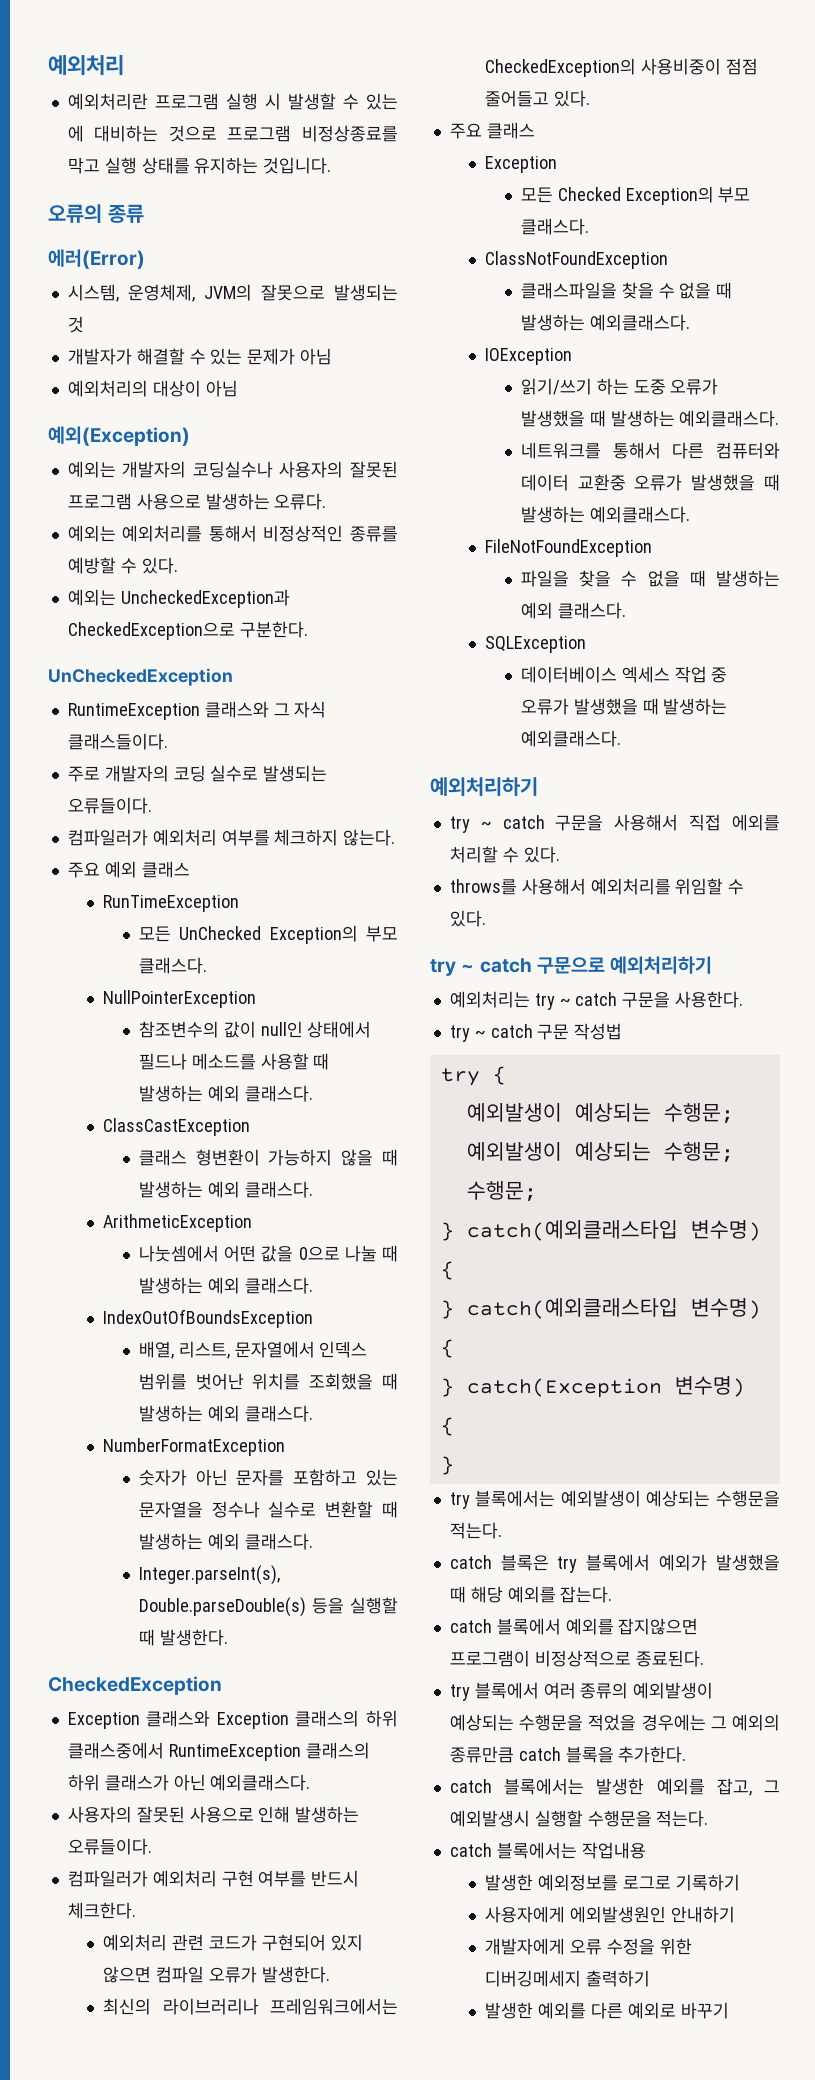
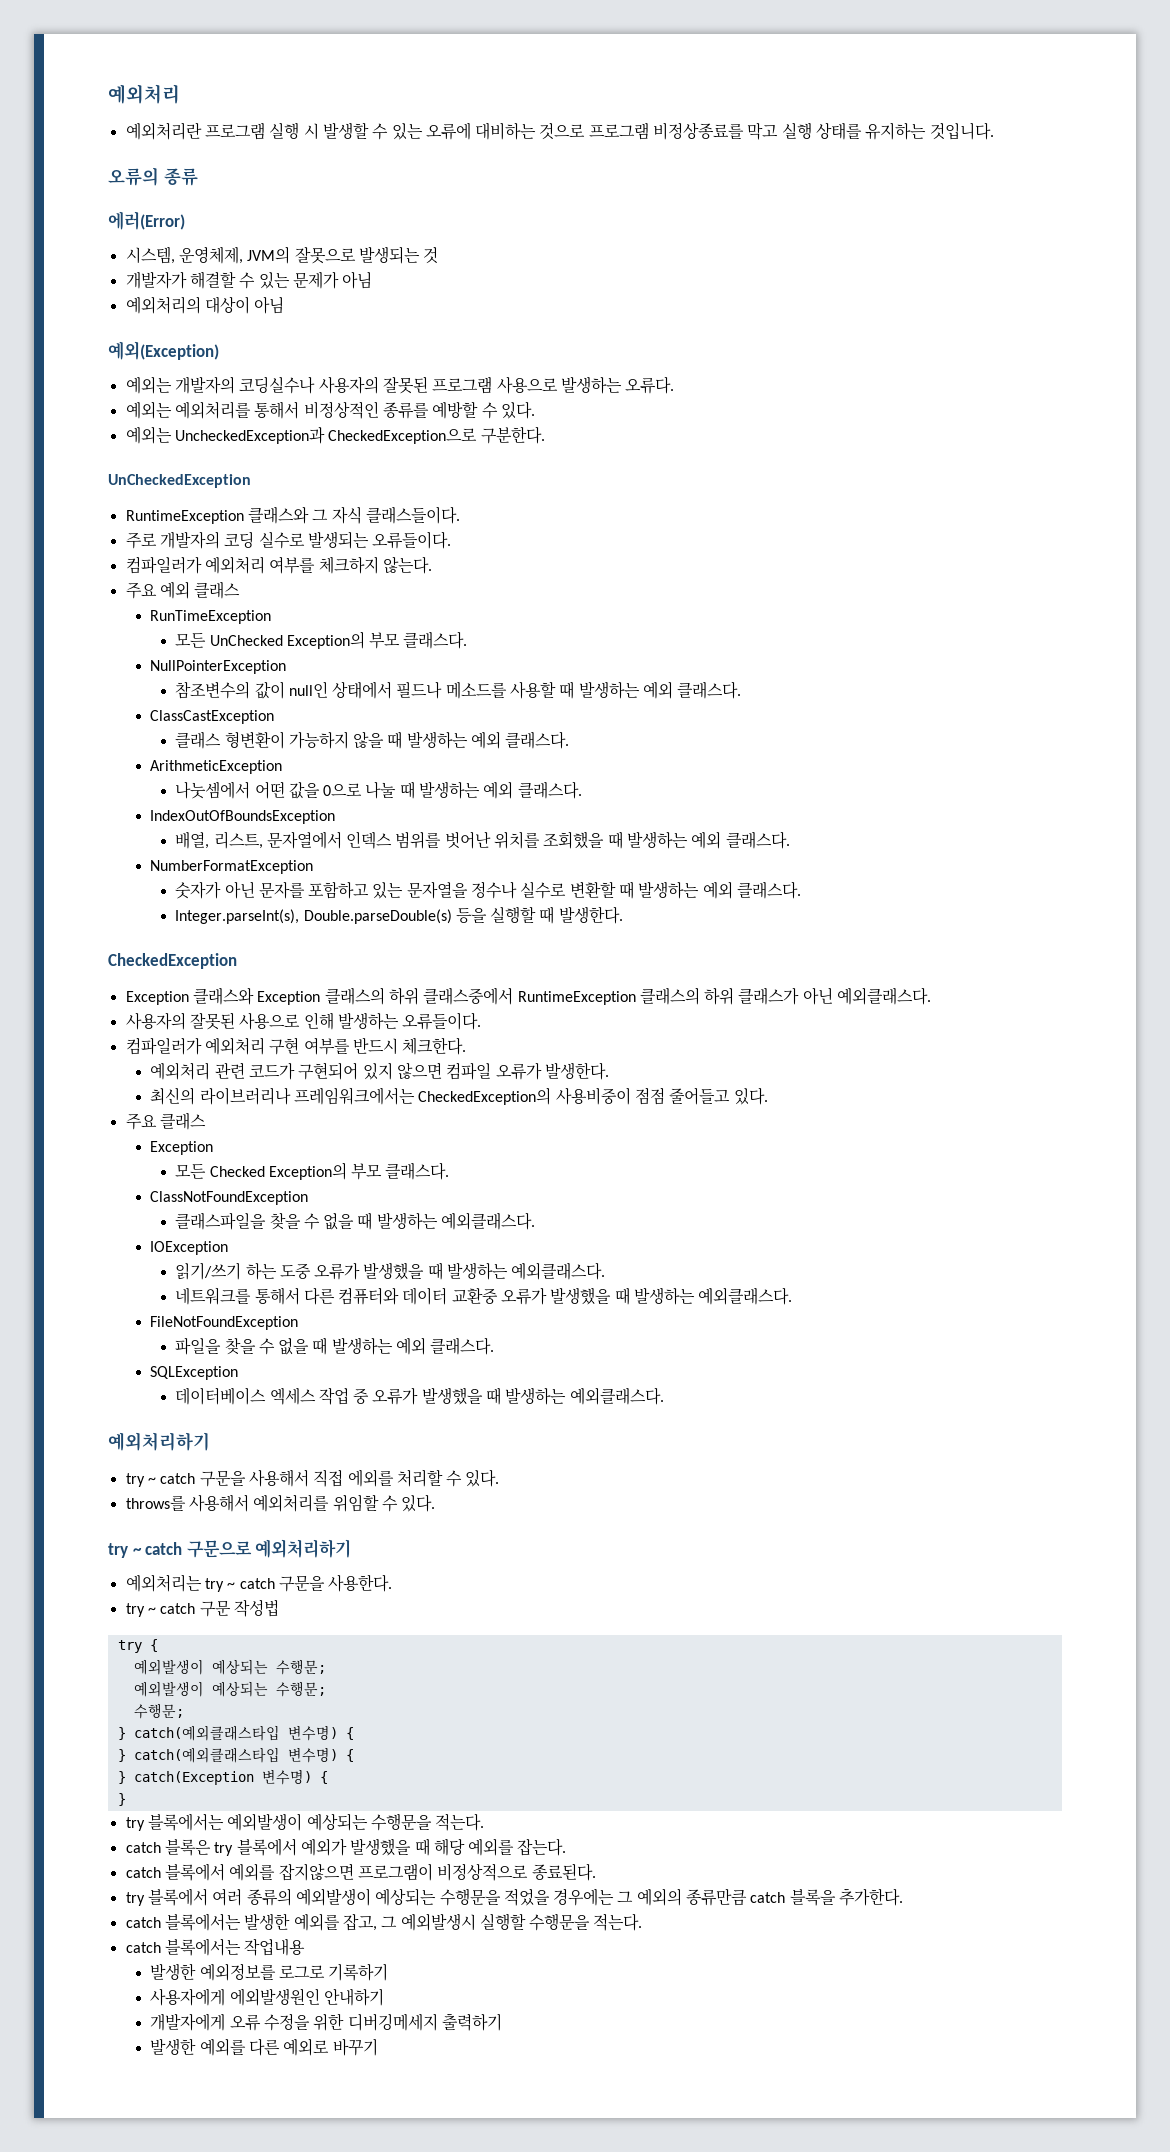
- 예외처리란 프로그램 실행 시 발생할 수 있는 에 대비하는 것으로 프로그램 비정상종료를 막고 실행 상태를 유지하는 것입니다.
+ 예외처리란 프로그램 실행 시 발생할 수 있는 오류에 대비하는 것으로 프로그램 비정상종료를 막고 실행 상태를 유지하는 것입니다.

